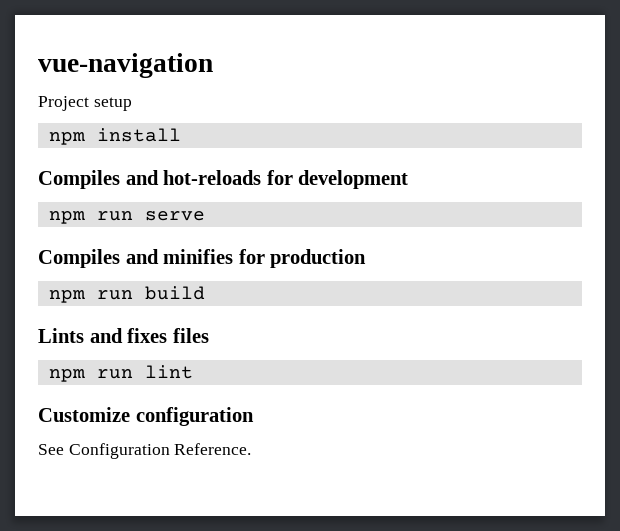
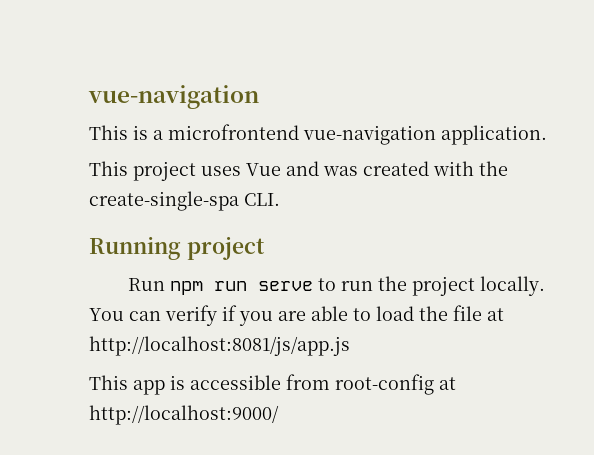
- Project setup
- npm install
- Compiles and hot-reloads for development
- npm run serve
- Compiles and minifies for production
- npm run build
- Lints and fixes files
- npm run lint
- Customize configuration
- See Configuration Reference.
+ This is a microfrontend vue-navigation application.
+ This project uses Vue and was created with the create-single-spa CLI.
+ Running project
+ Run npm run serve to run the project locally. You can verify if you are able to load the file at http://localhost:8081/js/app.js
+ This app is accessible from root-config at http://localhost:9000/

